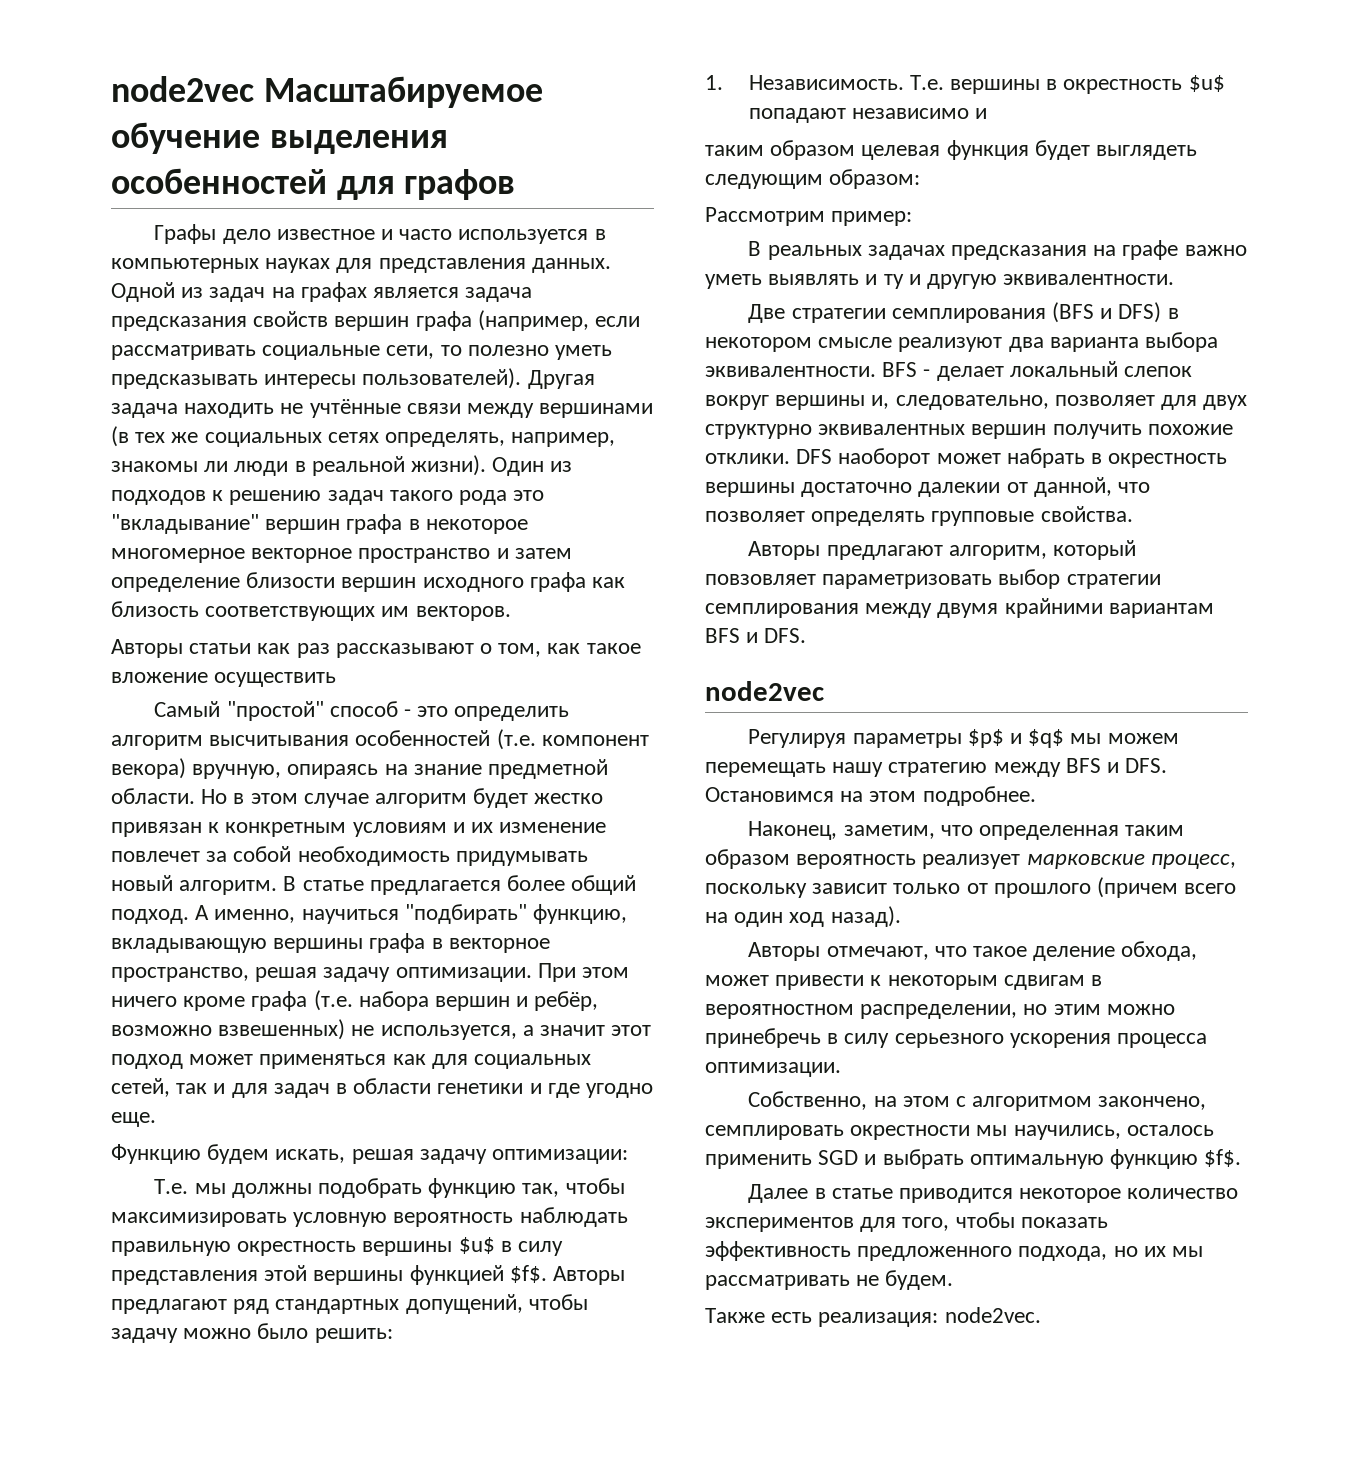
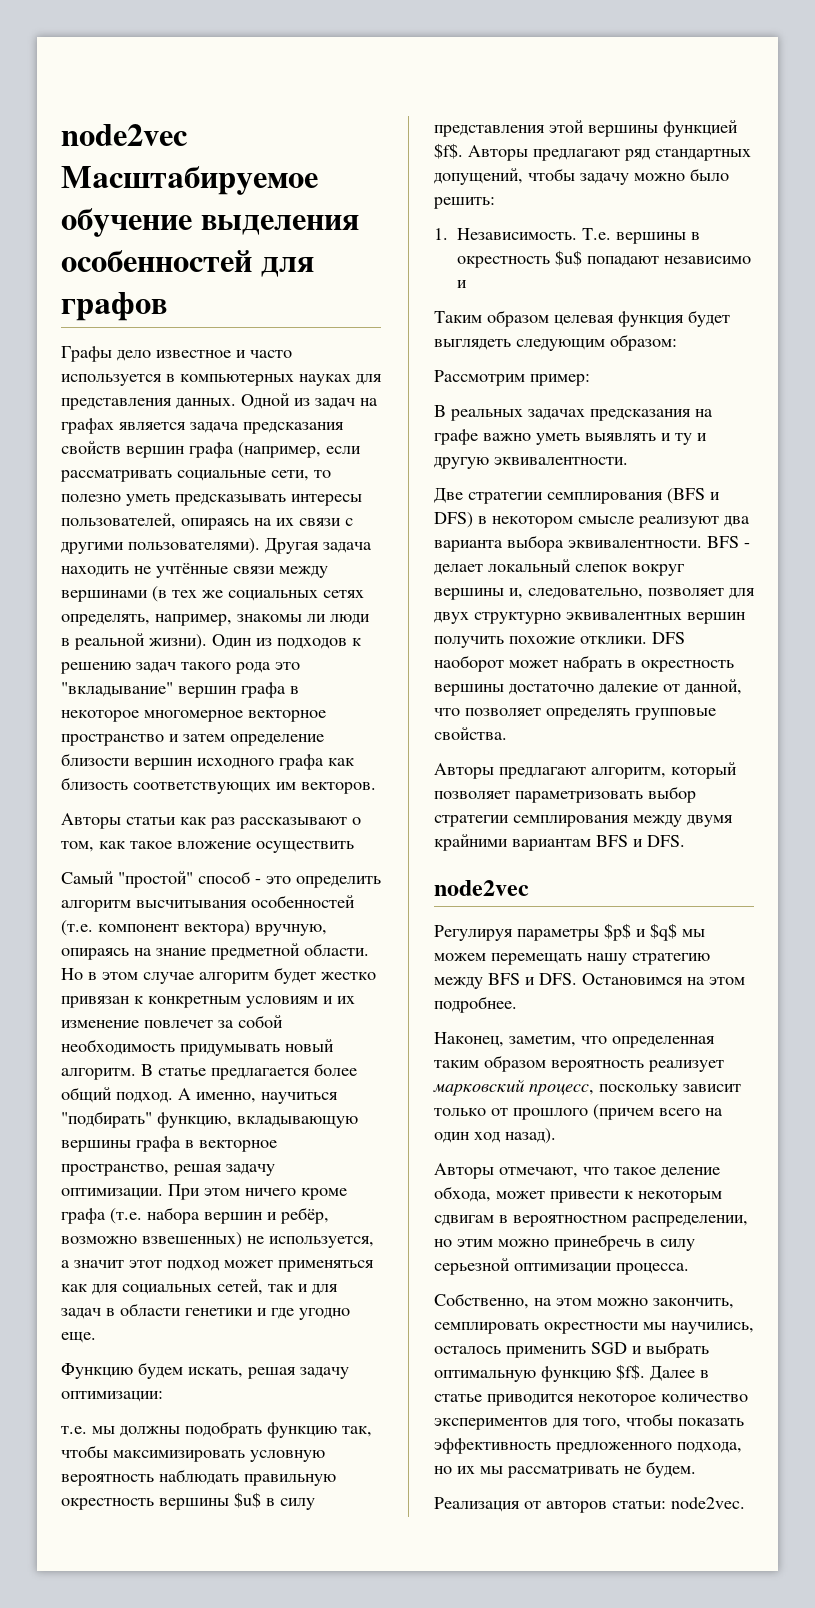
- Одной из задач на графах является задача предсказания свойств вершин графа (например, если рассматривать социальные сети, то полезно уметь предсказывать интересы пользователей).
+ Одной из задач на графах является задача предсказания свойств вершин графа (например, если рассматривать социальные сети, то полезно уметь предсказывать интересы пользователей, опираясь на их связи с другими пользователями).
- Самый "простой" способ - это определить алгоритм высчитывания особенностей (т.е. компонент векора) вручную, опираясь на знание предметной области.
+ Самый "простой" способ - это определить алгоритм высчитывания особенностей (т.е. компонент вектора) вручную, опираясь на знание предметной области.
- Т.е. мы должны подобрать функцию так, чтобы максимизировать условную вероятность наблюдать правильную окрестность вершины $u$ в силу представления этой вершины функцией $f$.
+ т.е. мы должны подобрать функцию так, чтобы максимизировать условную вероятность наблюдать правильную окрестность вершины $u$ в силу представления этой вершины функцией $f$.
- таким образом целевая функция будет выглядеть следующим образом:
+ Таким образом целевая функция будет выглядеть следующим образом:
- DFS наоборот может набрать в окрестность вершины достаточно далекии от данной, что позволяет определять групповые свойства.
+ DFS наоборот может набрать в окрестность вершины достаточно далекие от данной, что позволяет определять групповые свойства.
- Авторы предлагают алгоритм, который повзовляет параметризовать выбор стратегии семплирования между двумя крайними вариантам BFS и DFS.
+ Авторы предлагают алгоритм, который позволяет параметризовать выбор стратегии семплирования между двумя крайними вариантам BFS и DFS.
- Наконец, заметим, что определенная таким образом вероятность реализует марковские процесс, поскольку зависит только от прошлого (причем всего на один ход назад).
+ Наконец, заметим, что определенная таким образом вероятность реализует марковский процесс, поскольку зависит только от прошлого (причем всего на один ход назад).
- Авторы отмечают, что такое деление обхода, может привести к некоторым сдвигам в вероятностном распределении, но этим можно принебречь в силу серьезного ускорения процесса оптимизации.
+ Авторы отмечают, что такое деление обхода, может привести к некоторым сдвигам в вероятностном распределении, но этим можно принебречь в силу серьезной оптимизации процесса.
- Собственно, на этом с алгоритмом закончено, семплировать окрестности мы научились, осталось применить SGD и выбрать оптимальную функцию $f$.
- Далее в статье приводится некоторое количество экспериментов для того, чтобы показать эффективность предложенного подхода, но их мы рассматривать не будем.
+ Собственно, на этом можно закончить, семплировать окрестности мы научились, осталось применить SGD и выбрать оптимальную функцию $f$. Далее в статье приводится некоторое количество экспериментов для того, чтобы показать эффективность предложенного подхода, но их мы рассматривать не будем.
- Также есть реализация: node2vec.
+ Реализация от авторов статьи: node2vec.

